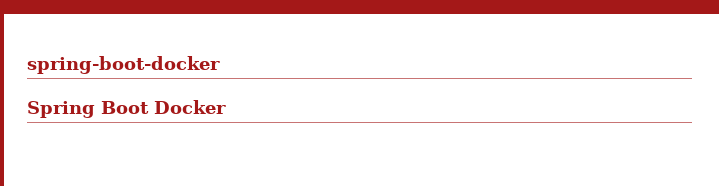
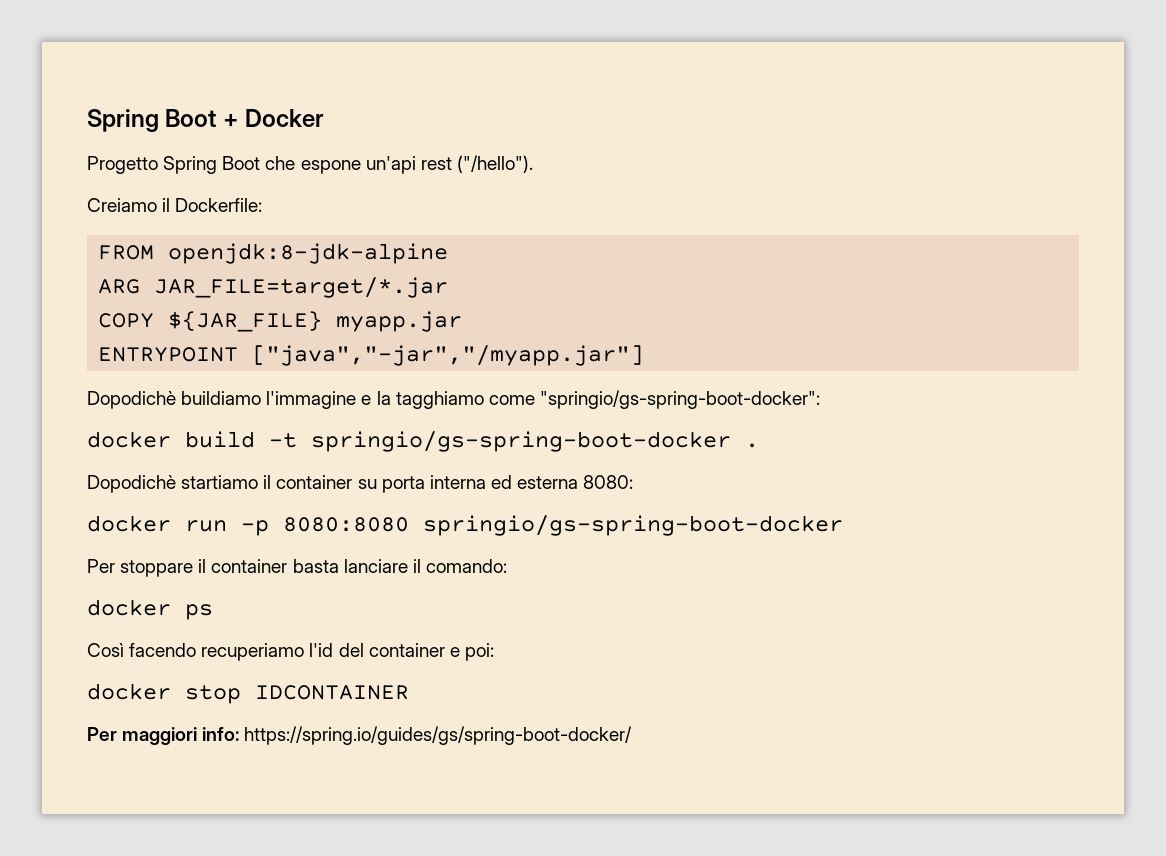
- spring-boot-docker
- Spring Boot Docker
+ Spring Boot + Docker
+ Progetto Spring Boot che espone un'api rest ("/hello").
+ Creiamo il Dockerfile:
+ FROM openjdk:8-jdk-alpine
+ ARG JAR_FILE=target/*.jar
+ COPY ${JAR_FILE} myapp.jar
+ ENTRYPOINT ["java","-jar","/myapp.jar"]
+ Dopodichè buildiamo l'immagine e la tagghiamo come "springio/gs-spring-boot-docker":
+ docker build -t springio/gs-spring-boot-docker .
+ Dopodichè startiamo il container su porta interna ed esterna 8080:
+ docker run -p 8080:8080 springio/gs-spring-boot-docker
+ Per stoppare il container basta lanciare il comando:
+ docker ps
+ Così facendo recuperiamo l'id del container e poi:
+ docker stop IDCONTAINER
+ Per maggiori info: https://spring.io/guides/gs/spring-boot-docker/

